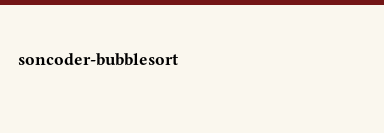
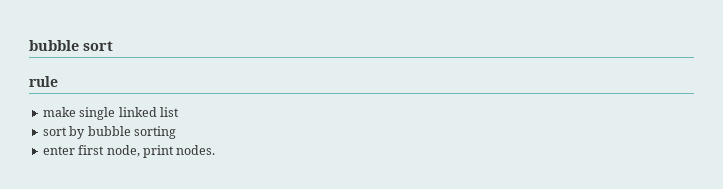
- soncoder-bubblesort
+ bubble sort
+ rule
+ make single linked list
+ sort by bubble sorting
+ enter first node, print nodes.

